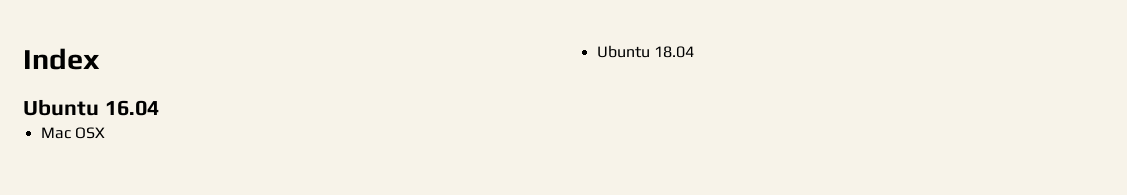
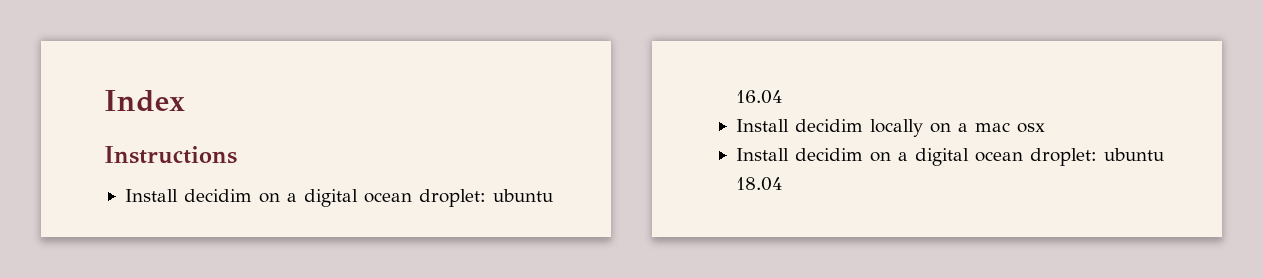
- Ubuntu 16.04
- Mac OSX
- Ubuntu 18.04
+ Instructions
+ Install decidim on a digital ocean droplet: ubuntu 16.04
+ Install decidim locally on a mac osx
+ Install decidim on a digital ocean droplet: ubuntu 18.04

